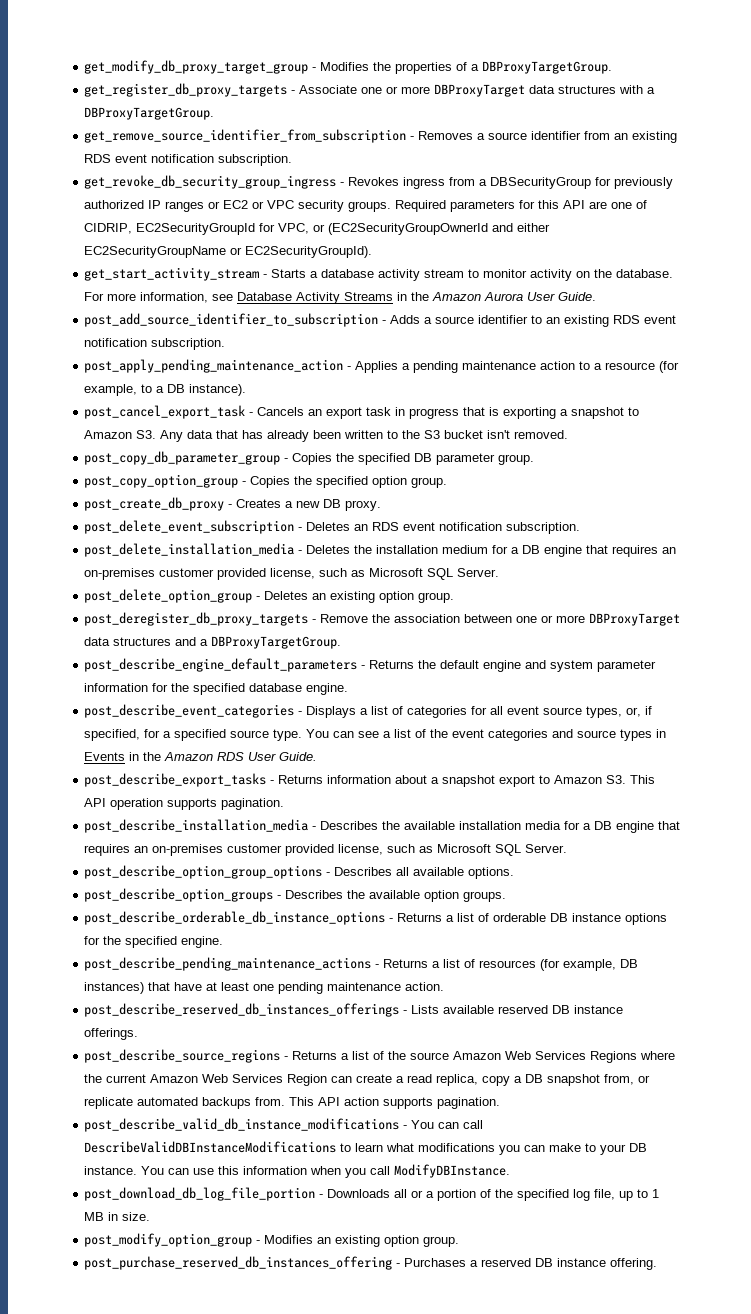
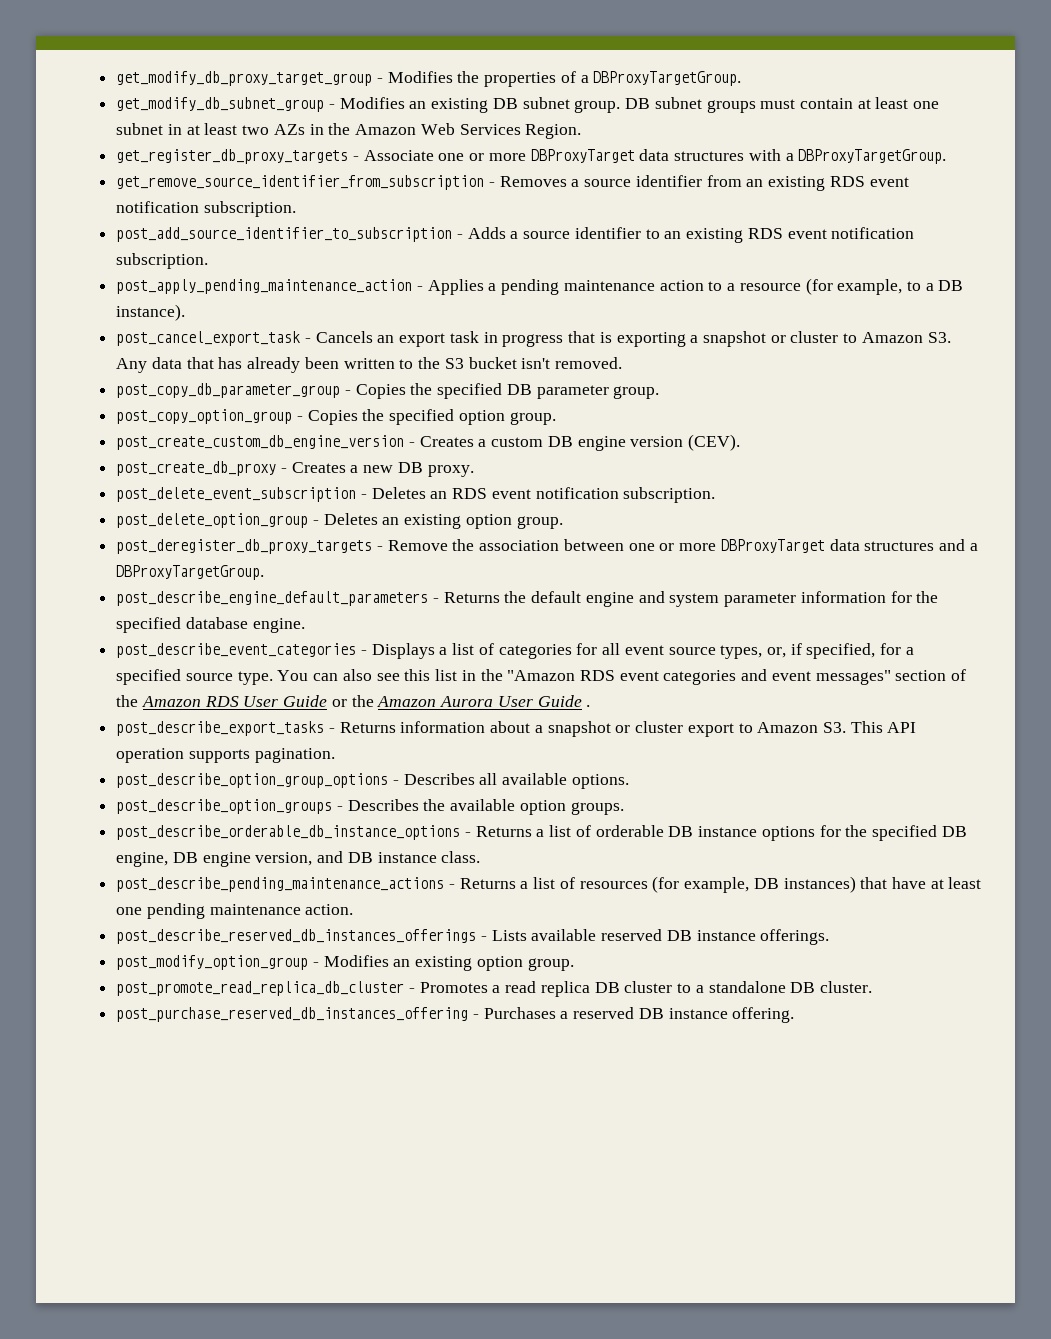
+ get_modify_db_subnet_group - Modifies an existing DB subnet group. DB subnet groups must contain at least one subnet in at least two AZs in the Amazon Web Services Region.
- get_revoke_db_security_group_ingress - Revokes ingress from a DBSecurityGroup for previously authorized IP ranges or EC2 or VPC security groups. Required parameters for this API are one of CIDRIP, EC2SecurityGroupId for VPC, or (EC2SecurityGroupOwnerId and either EC2SecurityGroupName or EC2SecurityGroupId).
- get_start_activity_stream - Starts a database activity stream to monitor activity on the database. For more information, see Database Activity Streams in the Amazon Aurora User Guide.
- post_cancel_export_task - Cancels an export task in progress that is exporting a snapshot to Amazon S3. Any data that has already been written to the S3 bucket isn't removed.
+ post_cancel_export_task - Cancels an export task in progress that is exporting a snapshot or cluster to Amazon S3. Any data that has already been written to the S3 bucket isn't removed.
+ post_create_custom_db_engine_version - Creates a custom DB engine version (CEV).
- post_delete_installation_media - Deletes the installation medium for a DB engine that requires an on-premises customer provided license, such as Microsoft SQL Server.
- You can see a list of the event categories and source types in Events in the Amazon RDS User Guide.
+ You can also see this list in the "Amazon RDS event categories and event messages" section of the Amazon RDS User Guide or the Amazon Aurora User Guide .
- post_describe_export_tasks - Returns information about a snapshot export to Amazon S3. This API operation supports pagination.
+ post_describe_export_tasks - Returns information about a snapshot or cluster export to Amazon S3. This API operation supports pagination.
- post_describe_installation_media - Describes the available installation media for a DB engine that requires an on-premises customer provided license, such as Microsoft SQL Server.
- post_describe_orderable_db_instance_options - Returns a list of orderable DB instance options for the specified engine.
+ post_describe_orderable_db_instance_options - Returns a list of orderable DB instance options for the specified DB engine, DB engine version, and DB instance class.
- post_describe_source_regions - Returns a list of the source Amazon Web Services Regions where the current Amazon Web Services Region can create a read replica, copy a DB snapshot from, or replicate automated backups from. This API action supports pagination.
- post_describe_valid_db_instance_modifications - You can call DescribeValidDBInstanceModifications to learn what modifications you can make to your DB instance. You can use this information when you call ModifyDBInstance.
- post_download_db_log_file_portion - Downloads all or a portion of the specified log file, up to 1 MB in size.
+ post_promote_read_replica_db_cluster - Promotes a read replica DB cluster to a standalone DB cluster.

